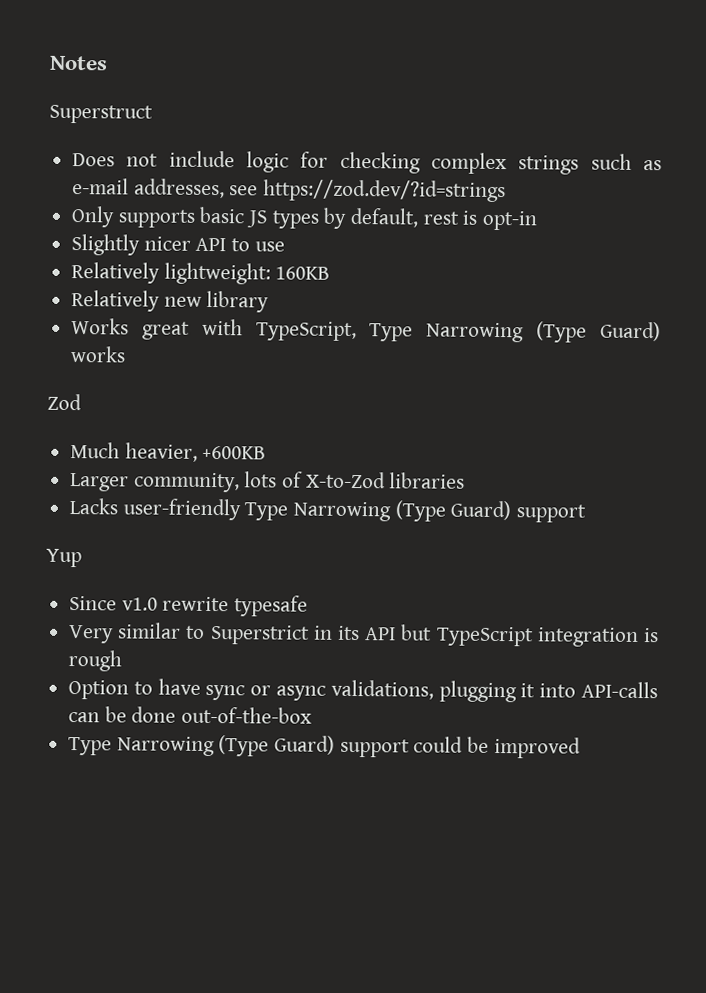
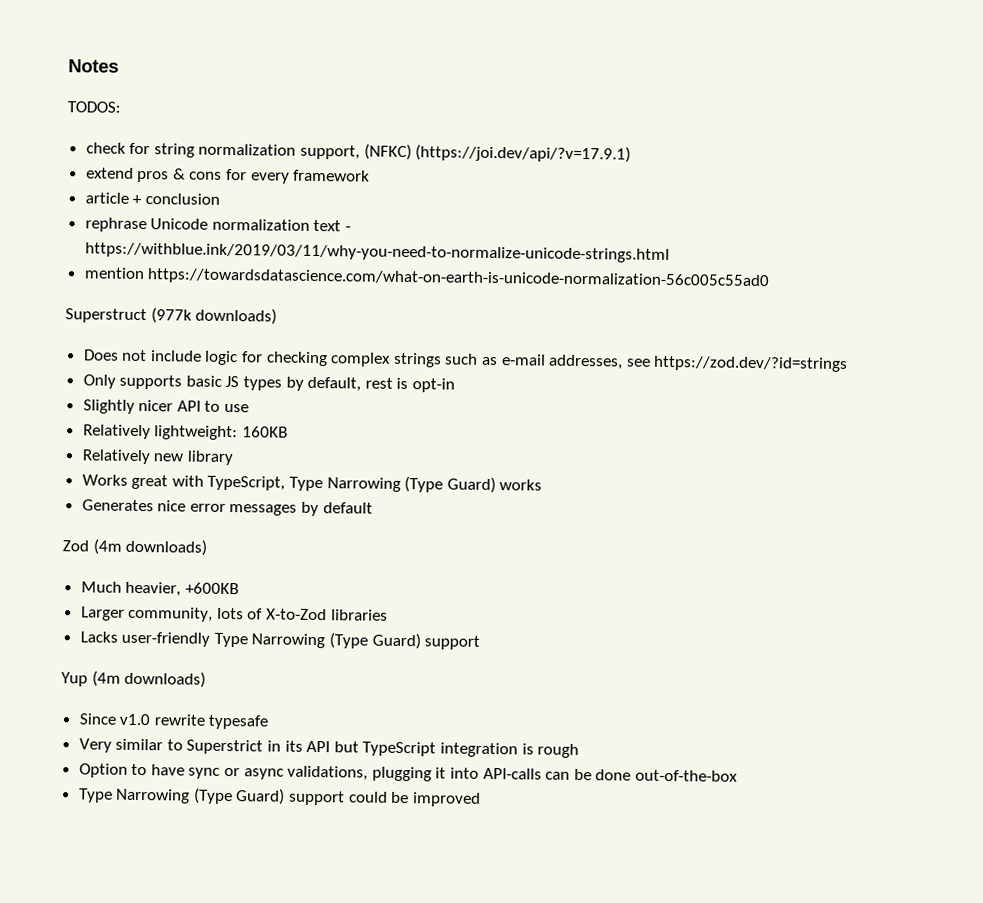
+ TODOS:
+ check for string normalization support, (NFKC) (https://joi.dev/api/?v=17.9.1)
+ extend pros & cons for every framework
+ article + conclusion
+ rephrase Unicode normalization text - https://withblue.ink/2019/03/11/why-you-need-to-normalize-unicode-strings.html
+ mention https://towardsdatascience.com/what-on-earth-is-unicode-normalization-56c005c55ad0
- Superstruct
+ Superstruct (977k downloads)
+ Generates nice error messages by default
- Zod
+ Zod (4m downloads)
- Yup
+ Yup (4m downloads)

